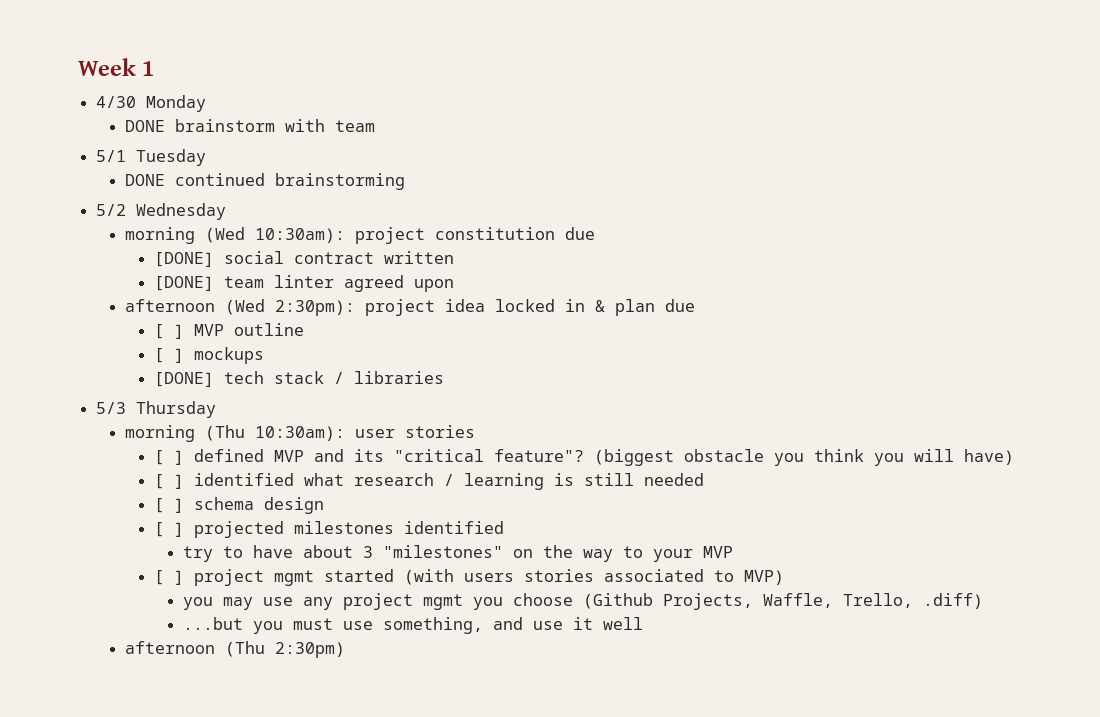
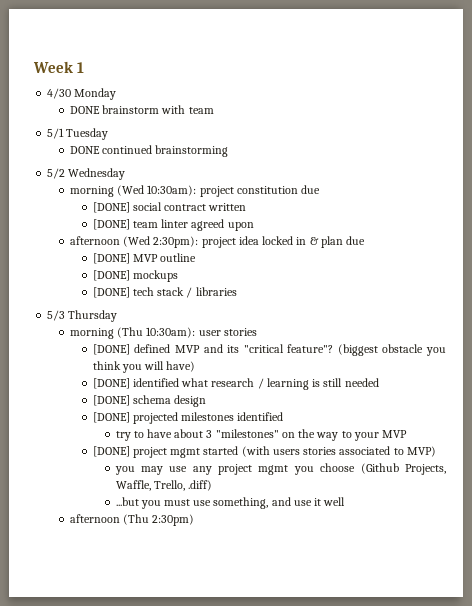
- [ ] MVP outline
+ [DONE] MVP outline
- [ ] mockups
+ [DONE] mockups
- [ ] defined MVP and its "critical feature"?
+ [DONE] defined MVP and its "critical feature"?
- [ ] identified what research / learning is still needed
+ [DONE] identified what research / learning is still needed
- [ ] schema design
+ [DONE] schema design
- [ ] projected milestones identified
+ [DONE] projected milestones identified
- [ ] project mgmt started (with users stories associated to MVP)
+ [DONE] project mgmt started (with users stories associated to MVP)

